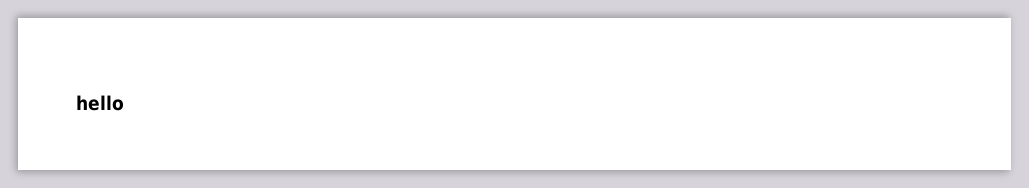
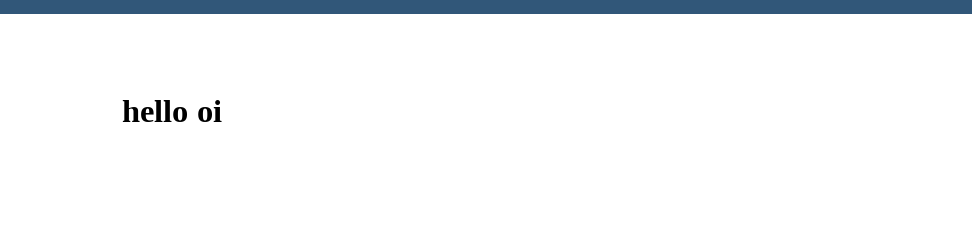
- hello
+ hello oi

